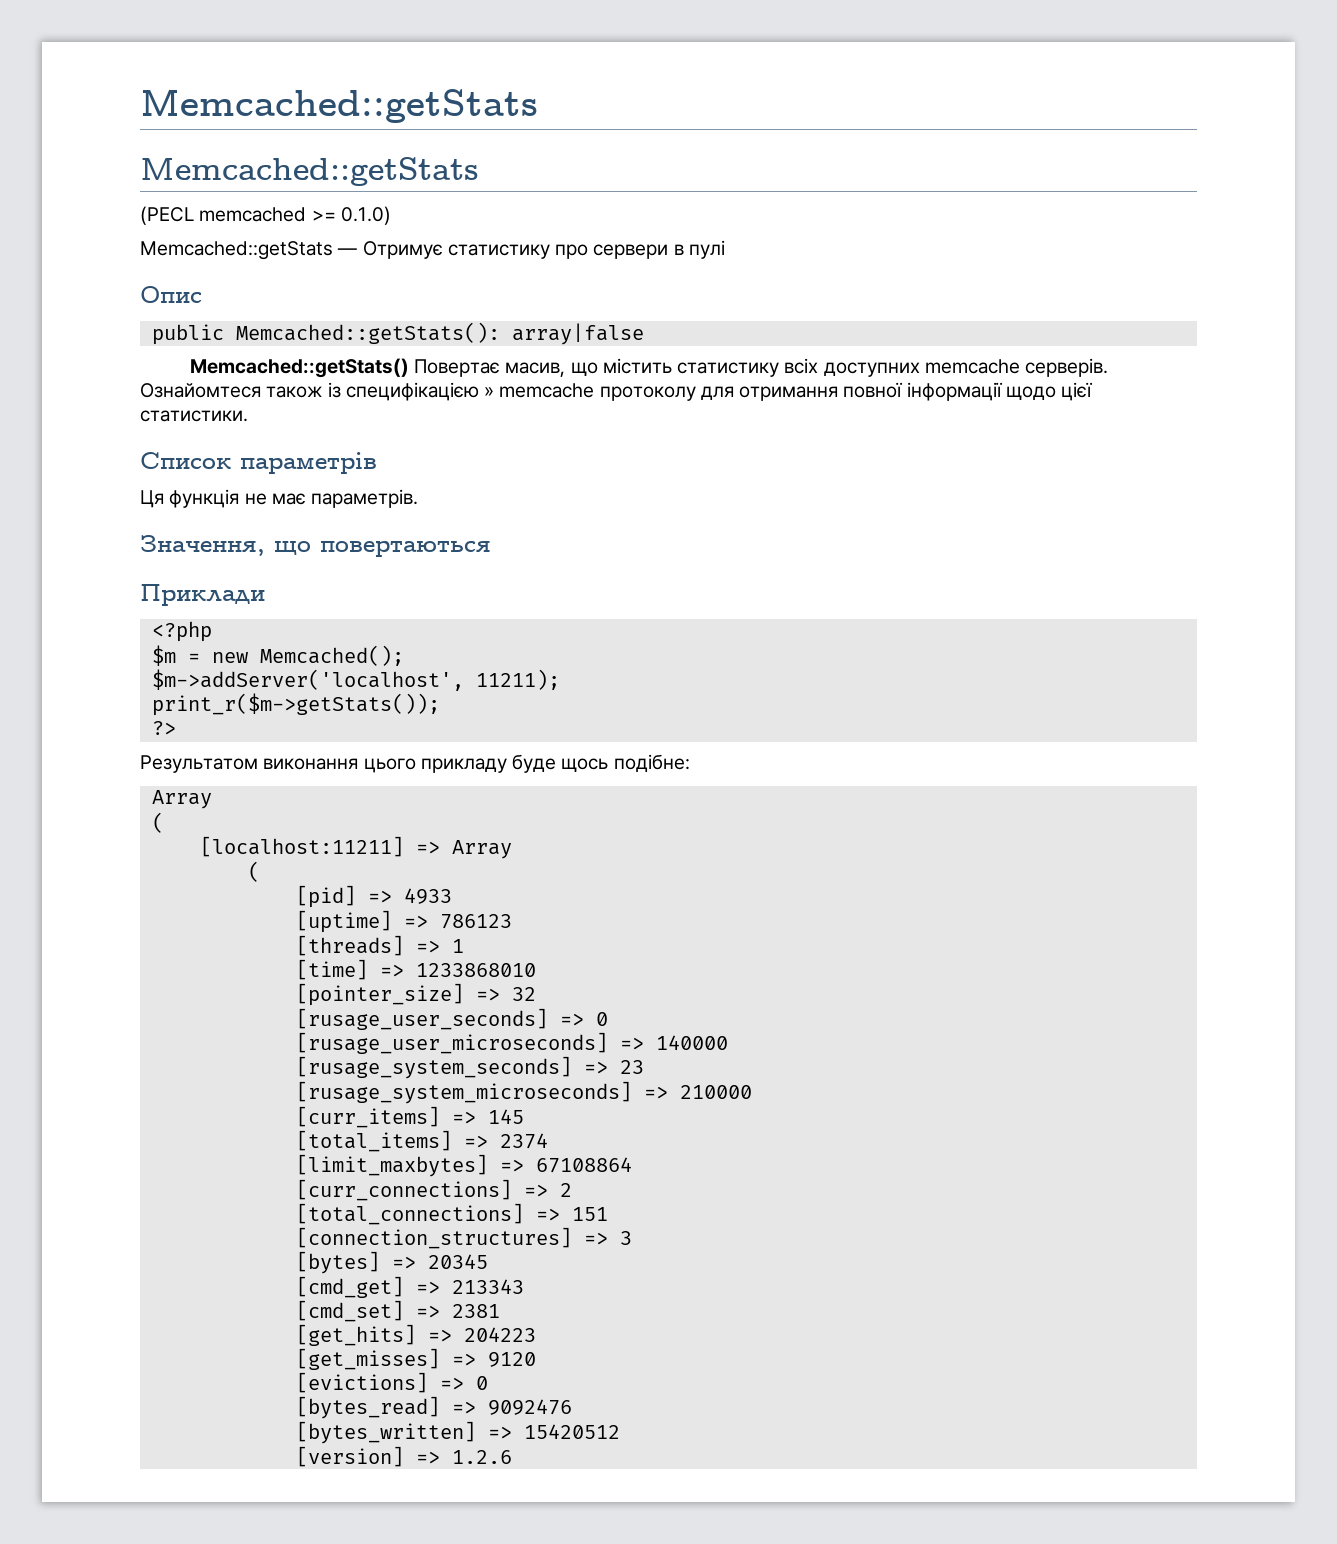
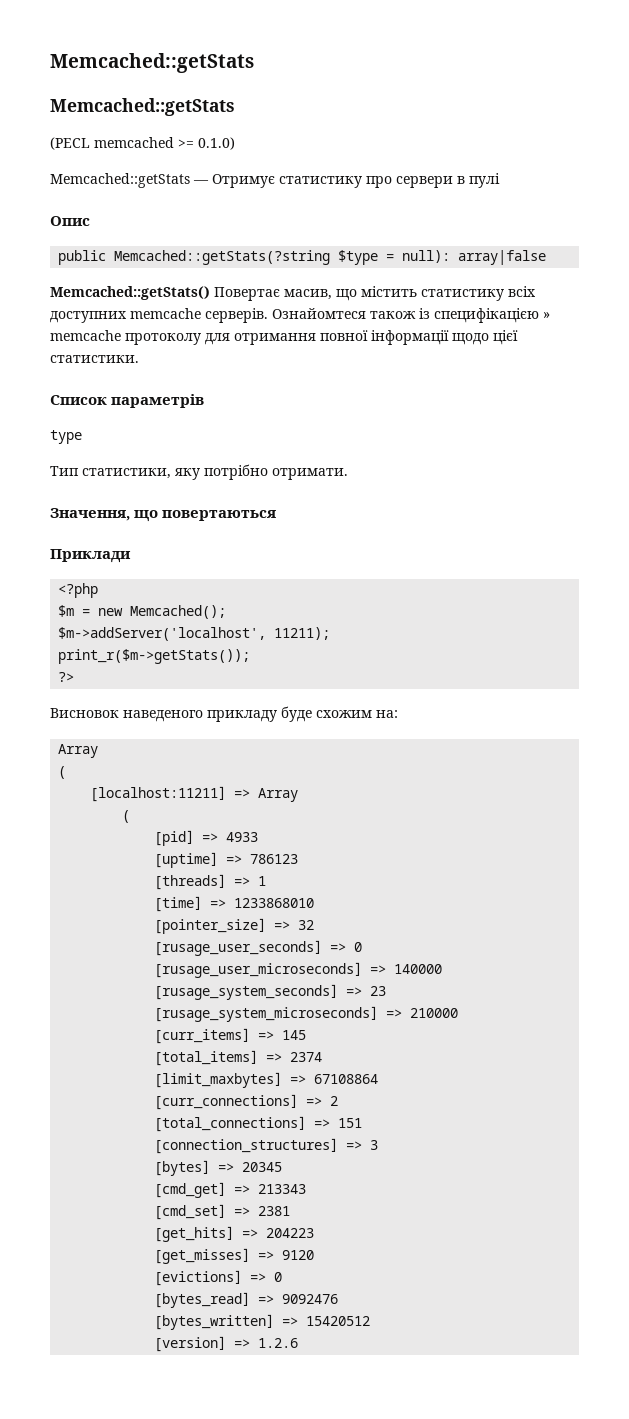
- public Memcached::getStats(): array|false
+ public Memcached::getStats(?string $type = null): array|false
- Ця функція не має параметрів.
+ type
+ Тип статистики, яку потрібно отримати.
- Результатом виконання цього прикладу буде щось подібне:
+ Висновок наведеного прикладу буде схожим на:

